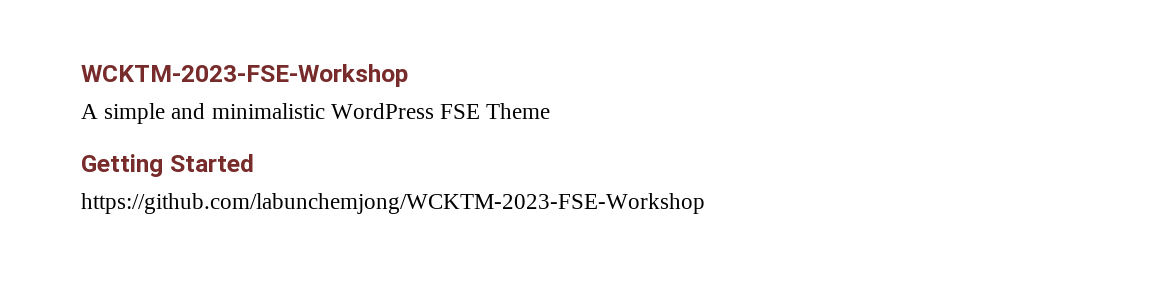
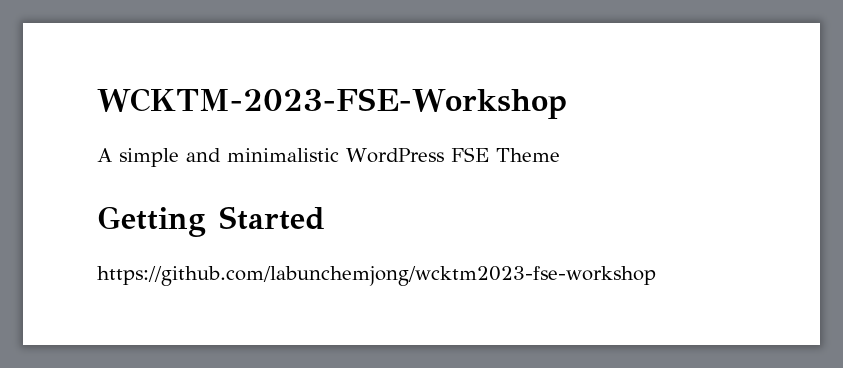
- https://github.com/labunchemjong/WCKTM-2023-FSE-Workshop
+ https://github.com/labunchemjong/wcktm2023-fse-workshop

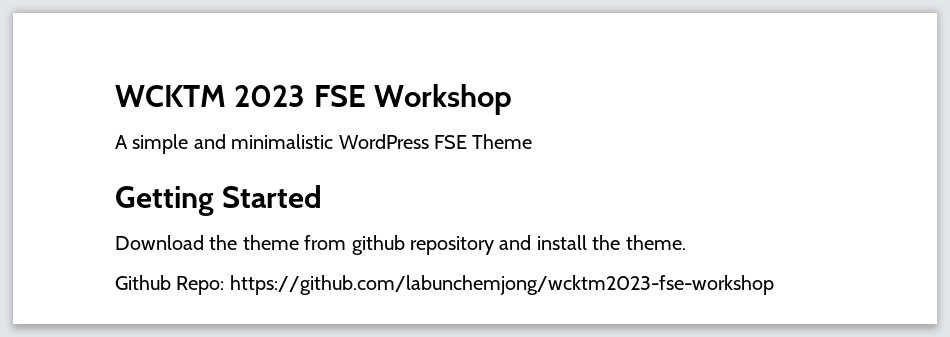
- WCKTM-2023-FSE-Workshop
+ WCKTM 2023 FSE Workshop
- https://github.com/labunchemjong/wcktm2023-fse-workshop
+ Download the theme from github repository and install the theme.
+ Github Repo: https://github.com/labunchemjong/wcktm2023-fse-workshop

